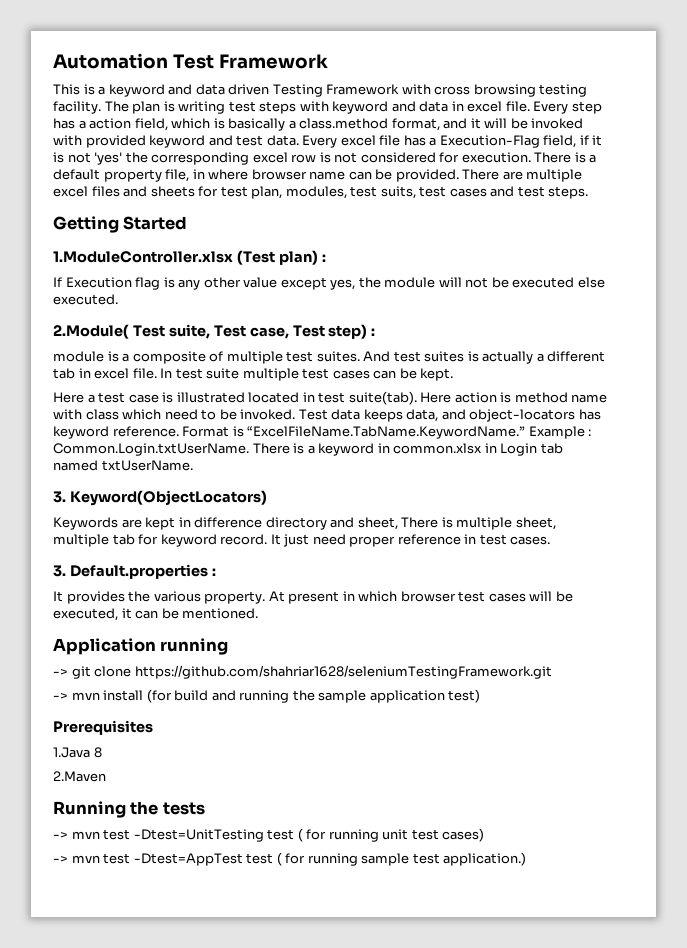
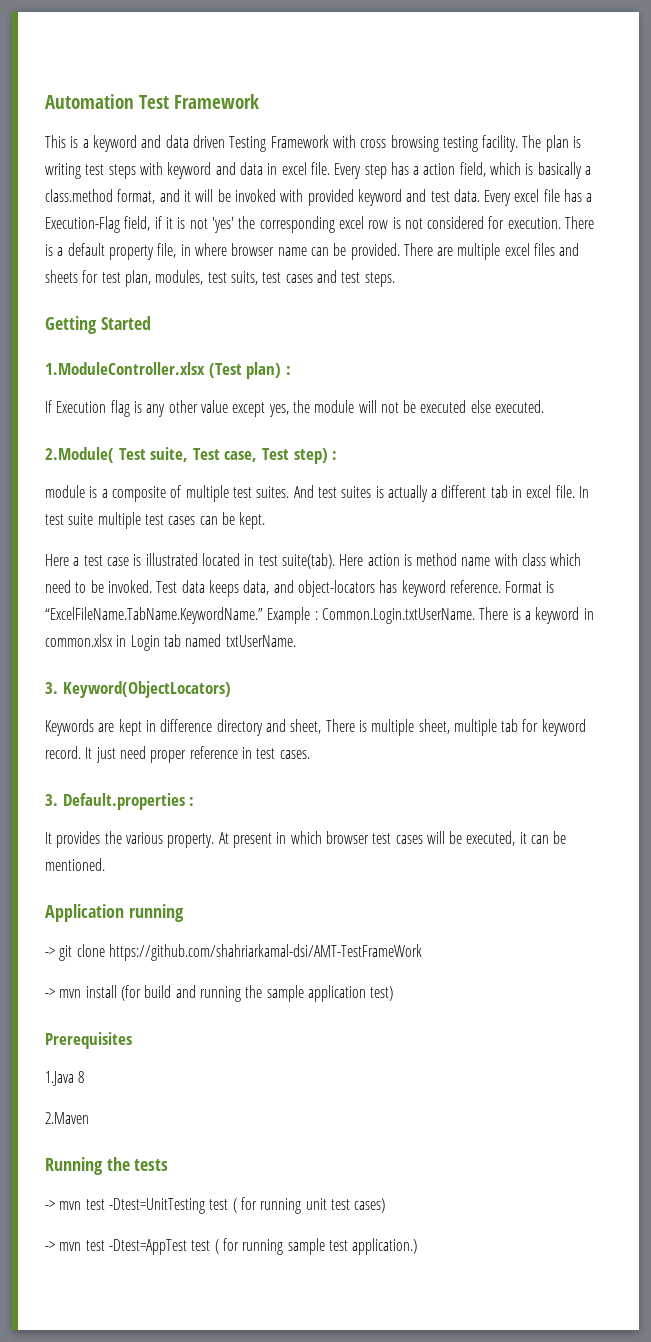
- -> git clone https://github.com/shahriar1628/seleniumTestingFramework.git
+ -> git clone https://github.com/shahriarkamal-dsi/AMT-TestFrameWork

